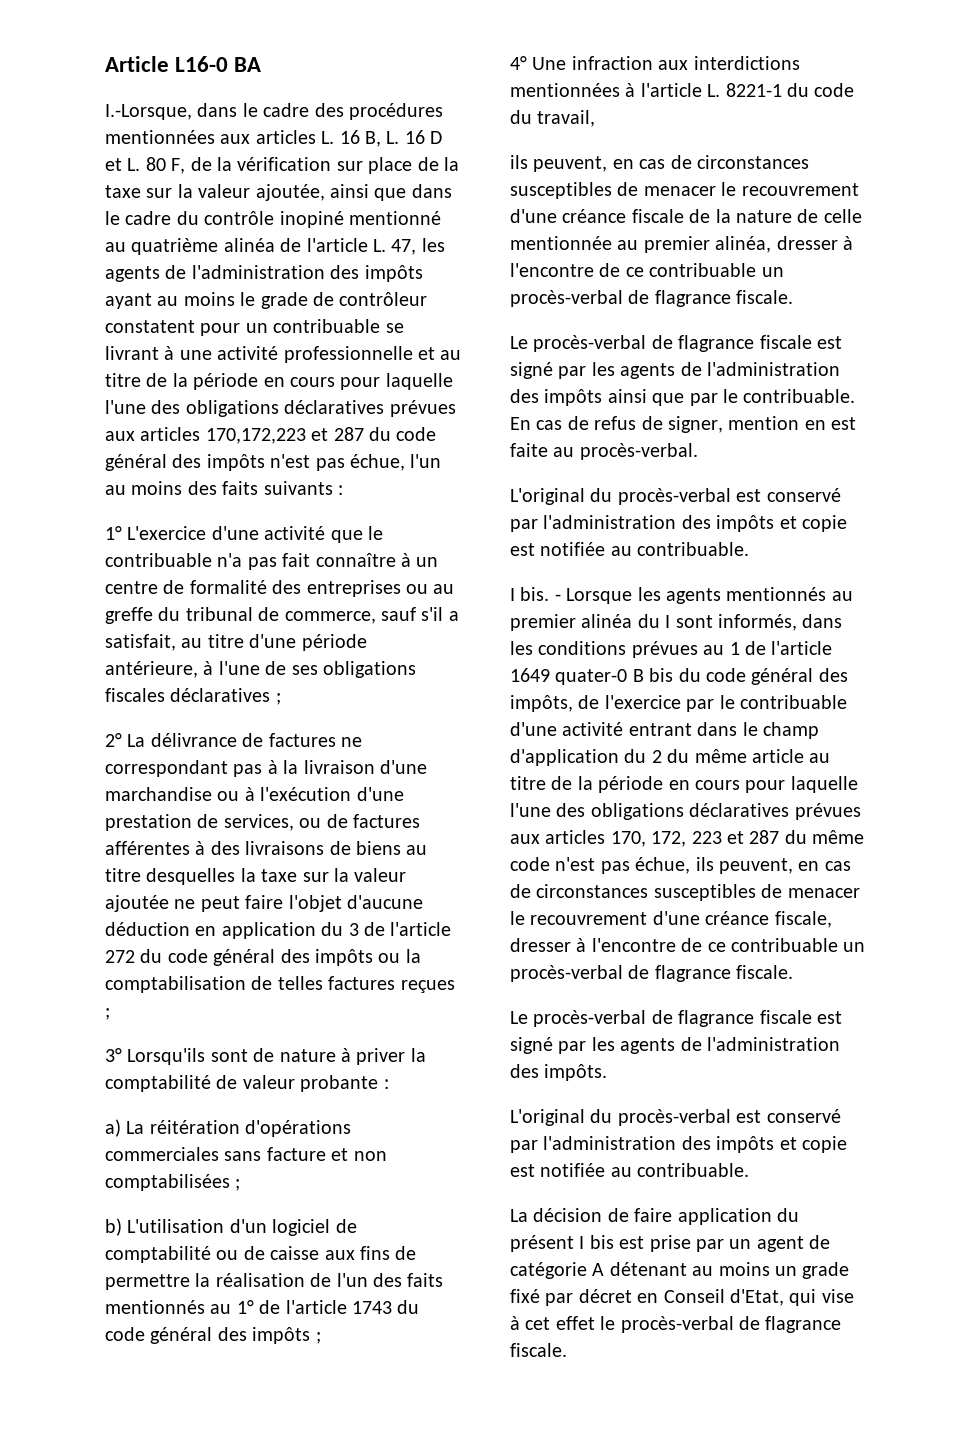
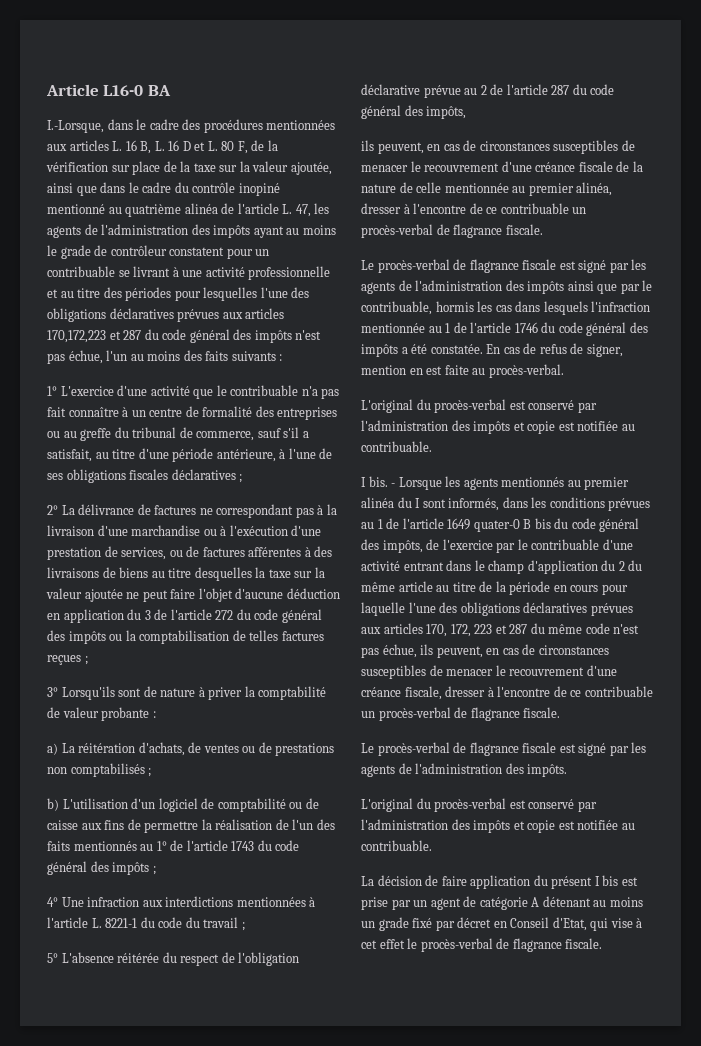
- I.-Lorsque, dans le cadre des procédures mentionnées aux articles L. 16 B, L. 16 D et L. 80 F, de la vérification sur place de la taxe sur la valeur ajoutée, ainsi que dans le cadre du contrôle inopiné mentionné au quatrième alinéa de l'article L. 47, les agents de l'administration des impôts ayant au moins le grade de contrôleur constatent pour un contribuable se livrant à une activité professionnelle et au titre de la période en cours pour laquelle l'une des obligations déclaratives prévues aux articles 170,172,223 et 287 du code général des impôts n'est pas échue, l'un au moins des faits suivants :
+ I.-Lorsque, dans le cadre des procédures mentionnées aux articles L. 16 B, L. 16 D et L. 80 F, de la vérification sur place de la taxe sur la valeur ajoutée, ainsi que dans le cadre du contrôle inopiné mentionné au quatrième alinéa de l'article L. 47, les agents de l'administration des impôts ayant au moins le grade de contrôleur constatent pour un contribuable se livrant à une activité professionnelle et au titre des périodes pour lesquelles l'une des obligations déclaratives prévues aux articles 170,172,223 et 287 du code général des impôts n'est pas échue, l'un au moins des faits suivants :
- a) La réitération d'opérations commerciales sans facture et non comptabilisées ;
+ a) La réitération d'achats, de ventes ou de prestations non comptabilisés ;
- 4° Une infraction aux interdictions mentionnées à l'article L. 8221-1 du code du travail,
+ 4° Une infraction aux interdictions mentionnées à l'article L. 8221-1 du code du travail ;
+ 5° L'absence réitérée du respect de l'obligation déclarative prévue au 2 de l'article 287 du code général des impôts,
- Le procès-verbal de flagrance fiscale est signé par les agents de l'administration des impôts ainsi que par le contribuable.
+ Le procès-verbal de flagrance fiscale est signé par les agents de l'administration des impôts ainsi que par le contribuable, hormis les cas dans lesquels l'infraction mentionnée au 1 de l'article 1746 du code général des impôts a été constatée.

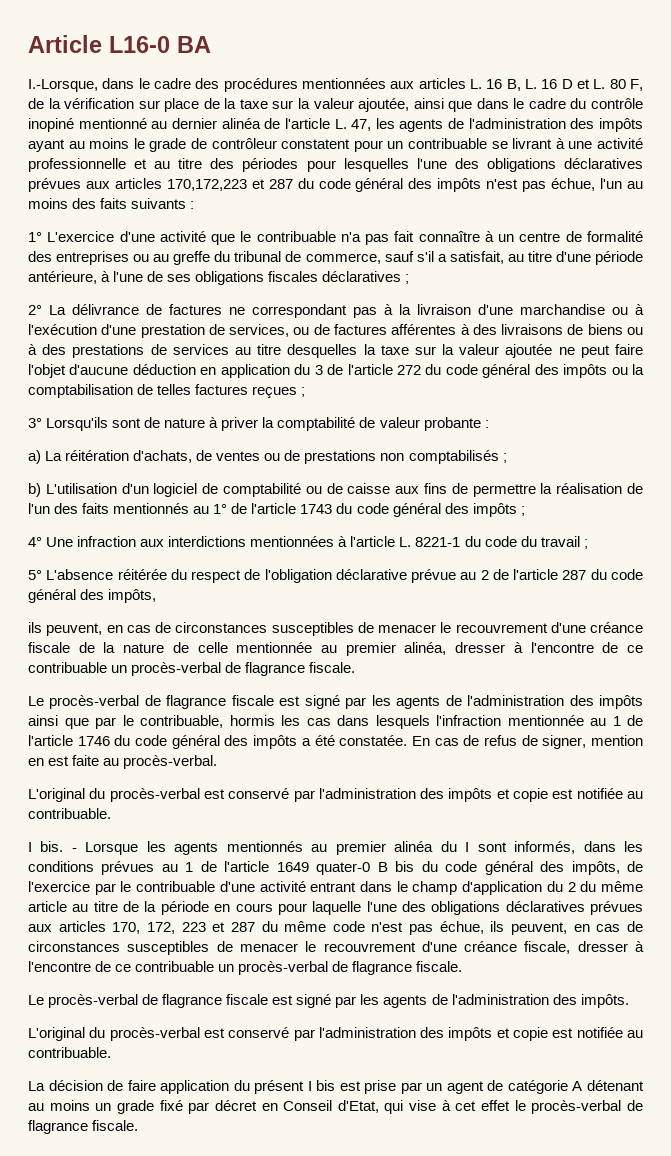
- I.-Lorsque, dans le cadre des procédures mentionnées aux articles L. 16 B, L. 16 D et L. 80 F, de la vérification sur place de la taxe sur la valeur ajoutée, ainsi que dans le cadre du contrôle inopiné mentionné au quatrième alinéa de l'article L. 47, les agents de l'administration des impôts ayant au moins le grade de contrôleur constatent pour un contribuable se livrant à une activité professionnelle et au titre des périodes pour lesquelles l'une des obligations déclaratives prévues aux articles 170,172,223 et 287 du code général des impôts n'est pas échue, l'un au moins des faits suivants :
+ I.-Lorsque, dans le cadre des procédures mentionnées aux articles L. 16 B, L. 16 D et L. 80 F, de la vérification sur place de la taxe sur la valeur ajoutée, ainsi que dans le cadre du contrôle inopiné mentionné au dernier alinéa de l'article L. 47, les agents de l'administration des impôts ayant au moins le grade de contrôleur constatent pour un contribuable se livrant à une activité professionnelle et au titre des périodes pour lesquelles l'une des obligations déclaratives prévues aux articles 170,172,223 et 287 du code général des impôts n'est pas échue, l'un au moins des faits suivants :
- 2° La délivrance de factures ne correspondant pas à la livraison d'une marchandise ou à l'exécution d'une prestation de services, ou de factures afférentes à des livraisons de biens au titre desquelles la taxe sur la valeur ajoutée ne peut faire l'objet d'aucune déduction en application du 3 de l'article 272 du code général des impôts ou la comptabilisation de telles factures reçues ;
+ 2° La délivrance de factures ne correspondant pas à la livraison d'une marchandise ou à l'exécution d'une prestation de services, ou de factures afférentes à des livraisons de biens ou à des prestations de services au titre desquelles la taxe sur la valeur ajoutée ne peut faire l'objet d'aucune déduction en application du 3 de l'article 272 du code général des impôts ou la comptabilisation de telles factures reçues ;

